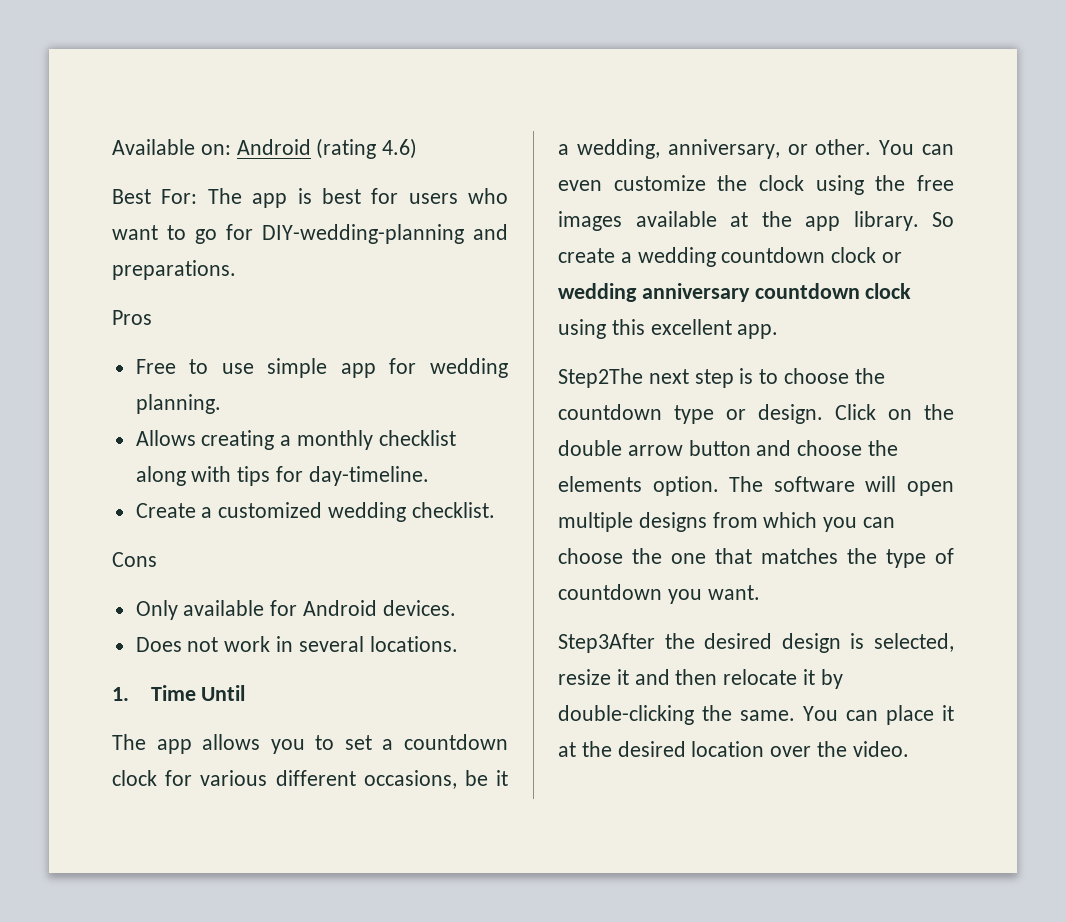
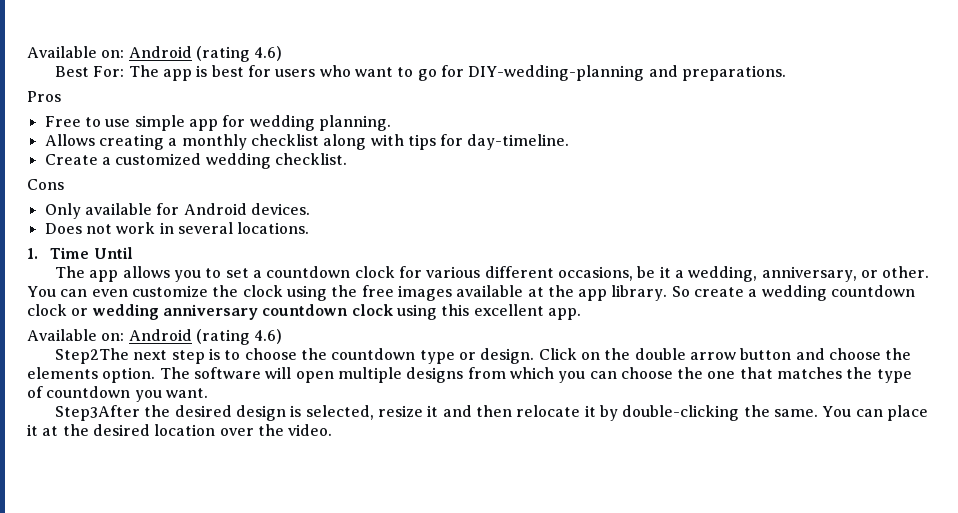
  So create a wedding countdown clock or wedding anniversary countdown clock using this excellent app.
+ Available on: Android (rating 4.6)

